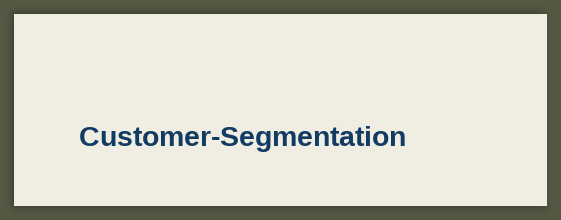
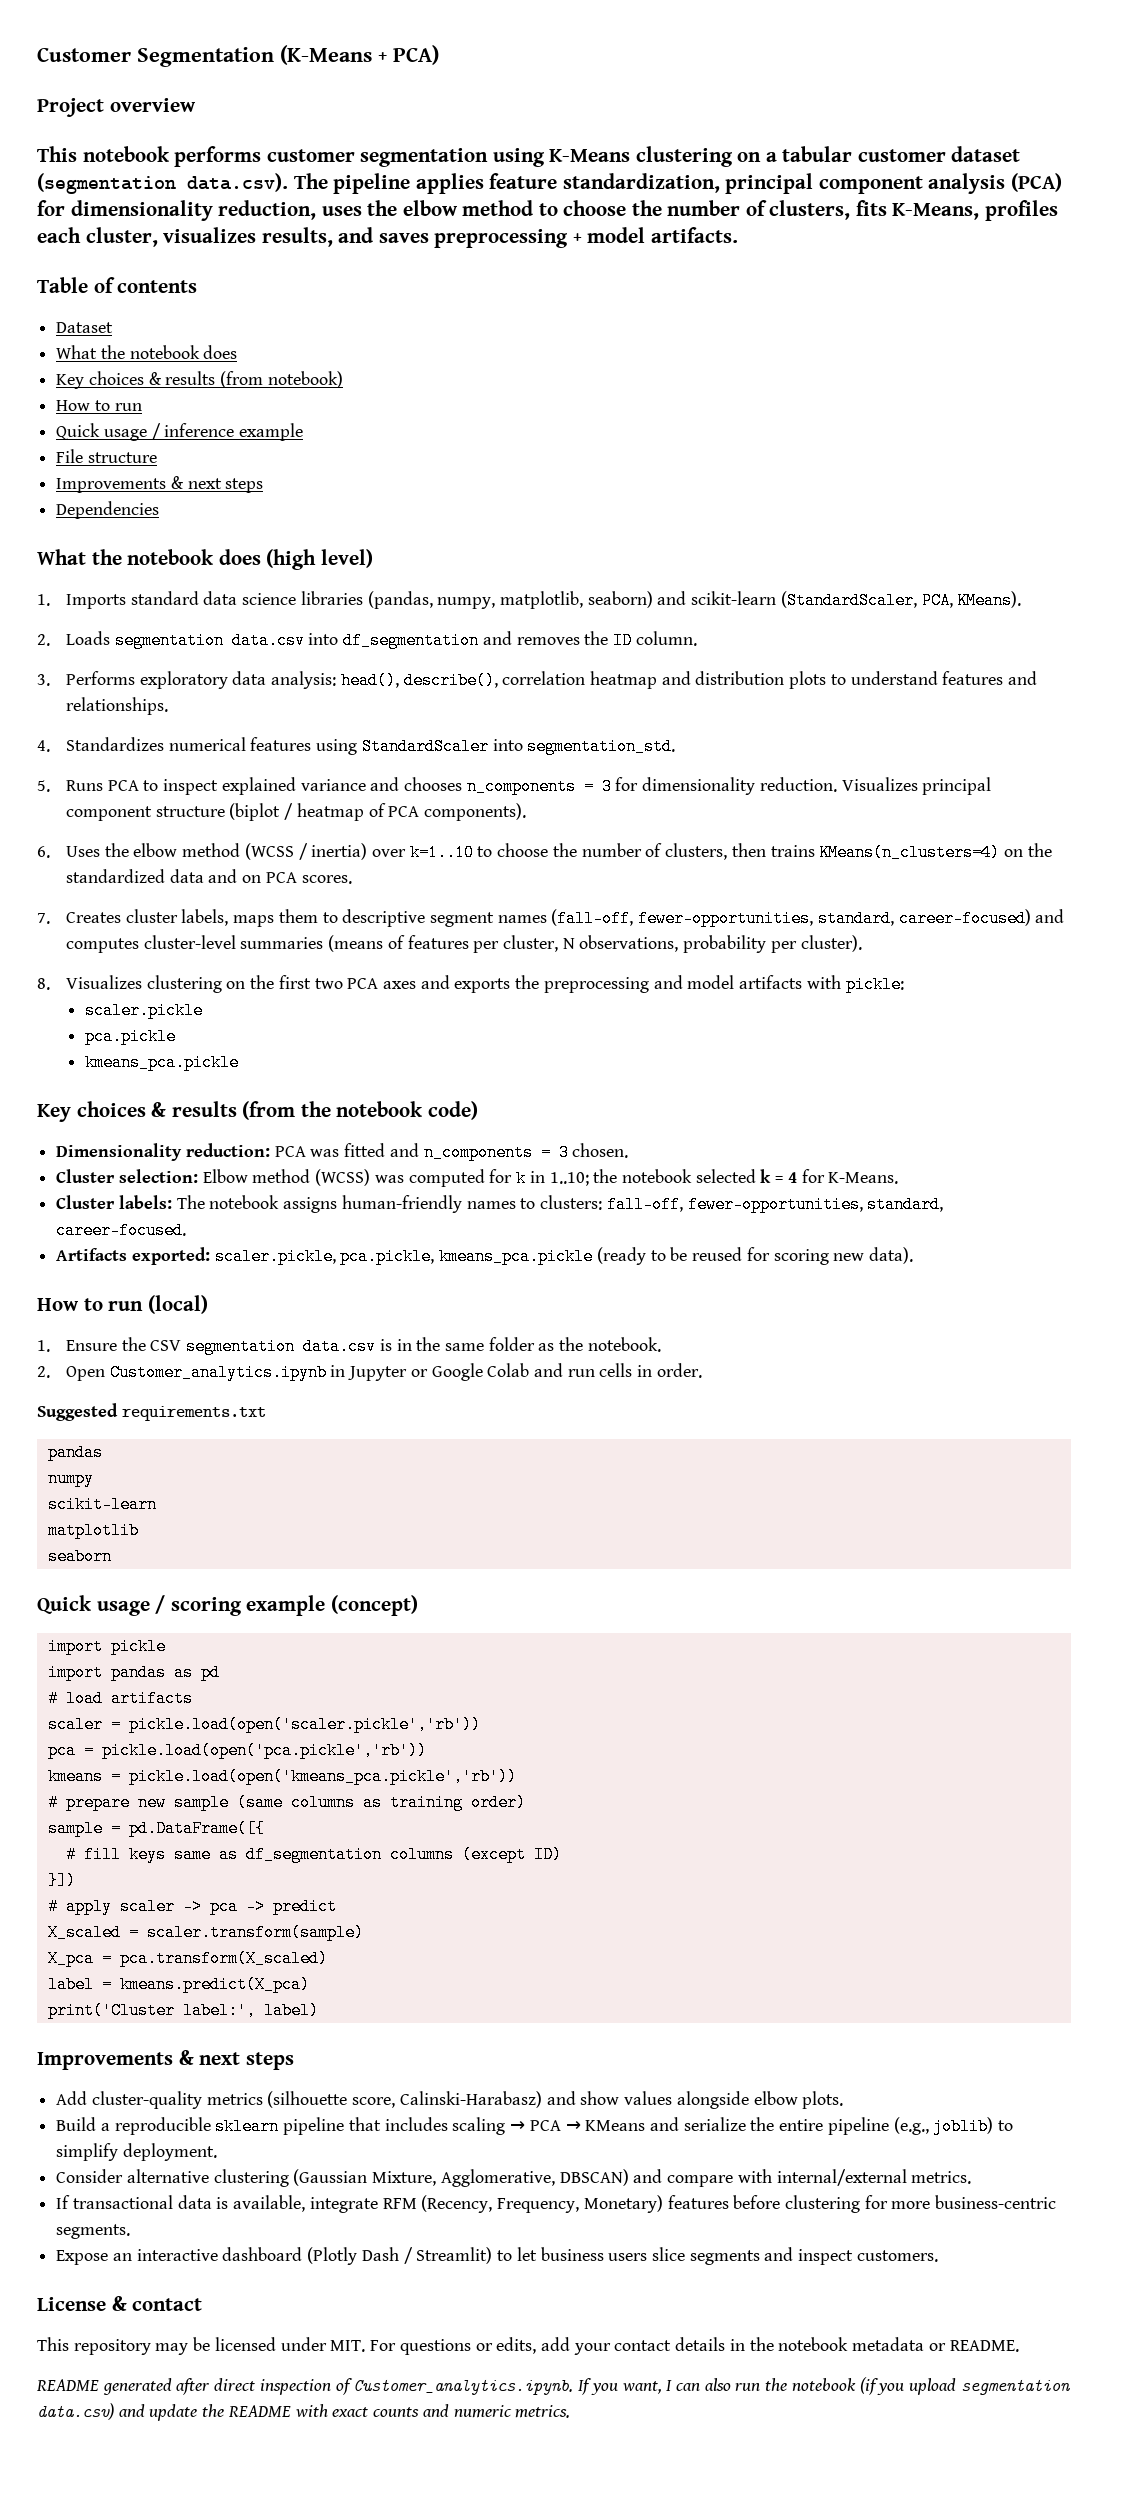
- Customer-Segmentation
+ Customer Segmentation (K‑Means + PCA)
+ Project overview
+ This notebook performs customer segmentation using K‑Means clustering on a tabular customer dataset (segmentation data.csv). The pipeline applies feature standardization, principal component analysis (PCA) for dimensionality reduction, uses the elbow method to choose the number of clusters, fits K‑Means, profiles each cluster, visualizes results, and saves preprocessing + model artifacts.
+ Table of contents
+ Dataset
+ What the notebook does
+ Key choices & results (from notebook)
+ How to run
+ Quick usage / inference example
+ File structure
+ Improvements & next steps
+ Dependencies
+ What the notebook does (high level)
+ 1. Imports standard data science libraries (pandas, numpy, matplotlib, seaborn) and scikit-learn (StandardScaler, PCA, KMeans).
+ 2. Loads segmentation data.csv into df_segmentation and removes the ID column.
+ 3. Performs exploratory data analysis: head(), describe(), correlation heatmap and distribution plots to understand features and relationships.
+ 4. Standardizes numerical features using StandardScaler into segmentation_std.
+ 5. Runs PCA to inspect explained variance and chooses n_components = 3 for dimensionality reduction. Visualizes principal component structure (biplot / heatmap of PCA components).
+ 6. Uses the elbow method (WCSS / inertia) over k=1..10 to choose the number of clusters, then trains KMeans(n_clusters=4) on the standardized data and on PCA scores.
+ 7. Creates cluster labels, maps them to descriptive segment names (fall-off, fewer-opportunities, standard, career-focused) and computes cluster-level summaries (means of features per cluster, N observations, probability per cluster).
+ 8. Visualizes clustering on the first two PCA axes and exports the preprocessing and model artifacts with pickle:
+ scaler.pickle
+ pca.pickle
+ kmeans_pca.pickle
+ Key choices & results (from the notebook code)
+ Dimensionality reduction: PCA was fitted and n_components = 3 chosen.
+ Cluster selection: Elbow method (WCSS) was computed for k in 1..10; the notebook selected k = 4 for K‑Means.
+ Cluster labels: The notebook assigns human-friendly names to clusters: fall-off, fewer-opportunities, standard, career-focused.
+ Artifacts exported: scaler.pickle, pca.pickle, kmeans_pca.pickle (ready to be reused for scoring new data).
+ How to run (local)
+ 1. Ensure the CSV segmentation data.csv is in the same folder as the notebook.
+ 2. Open Customer_analytics.ipynb in Jupyter or Google Colab and run cells in order.
+ Suggested requirements.txt
+ pandas
+ numpy
+ scikit-learn
+ matplotlib
+ seaborn
+ Quick usage / scoring example (concept)
+ import pickle
+ import pandas as pd
+ # load artifacts
+ scaler = pickle.load(open('scaler.pickle','rb'))
+ pca = pickle.load(open('pca.pickle','rb'))
+ kmeans = pickle.load(open('kmeans_pca.pickle','rb'))
+ # prepare new sample (same columns as training order)
+ sample = pd.DataFrame([{
+ # fill keys same as df_segmentation columns (except ID)
+ }])
+ # apply scaler -> pca -> predict
+ X_scaled = scaler.transform(sample)
+ X_pca = pca.transform(X_scaled)
+ label = kmeans.predict(X_pca)
+ print('Cluster label:', label)
+ Improvements & next steps
+ Add cluster-quality metrics (silhouette score, Calinski-Harabasz) and show values alongside elbow plots.
+ Build a reproducible sklearn pipeline that includes scaling → PCA → KMeans and serialize the entire pipeline (e.g., joblib) to simplify deployment.
+ Consider alternative clustering (Gaussian Mixture, Agglomerative, DBSCAN) and compare with internal/external metrics.
+ If transactional data is available, integrate RFM (Recency, Frequency, Monetary) features before clustering for more business‑centric segments.
+ Expose an interactive dashboard (Plotly Dash / Streamlit) to let business users slice segments and inspect customers.
+ License & contact
+ This repository may be licensed under MIT. For questions or edits, add your contact details in the notebook metadata or README.
+ README generated after direct inspection of Customer_analytics.ipynb. If you want, I can also run the notebook (if you upload segmentation data.csv) and update the README with exact counts and numeric metrics.

